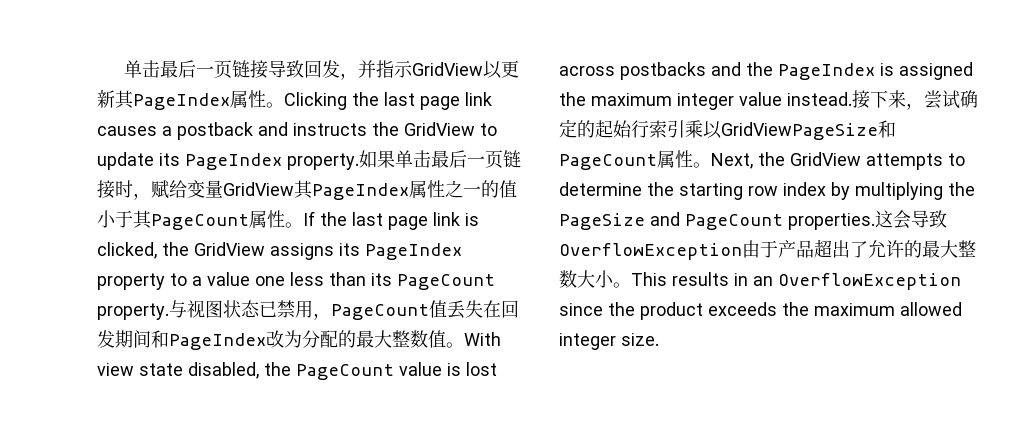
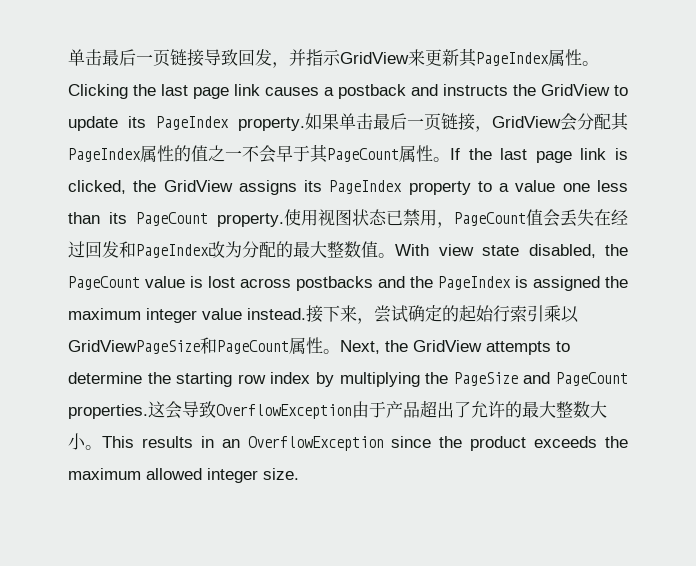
- 单击最后一页链接导致回发，并指示GridView以更新其PageIndex属性。
+ 单击最后一页链接导致回发，并指示GridView来更新其PageIndex属性。
- 如果单击最后一页链接时，赋给变量GridView其PageIndex属性之一的值小于其PageCount属性。
+ 如果单击最后一页链接，GridView会分配其PageIndex属性的值之一不会早于其PageCount属性。
- 与视图状态已禁用，PageCount值丢失在回发期间和PageIndex改为分配的最大整数值。
+ 使用视图状态已禁用，PageCount值会丢失在经过回发和PageIndex改为分配的最大整数值。

